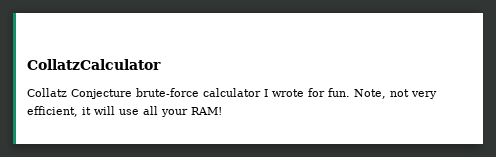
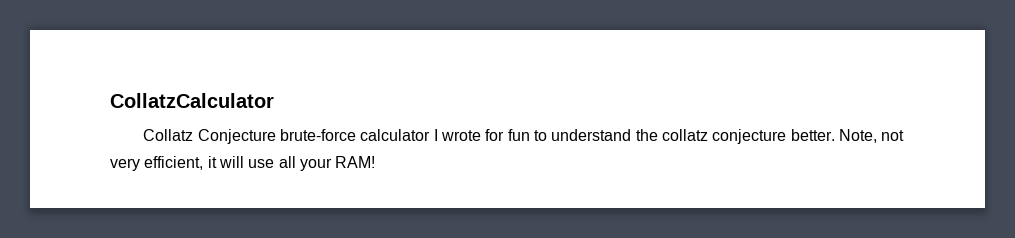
- Collatz Conjecture brute-force calculator I wrote for fun.
+ Collatz Conjecture brute-force calculator I wrote for fun to understand the collatz conjecture better.

